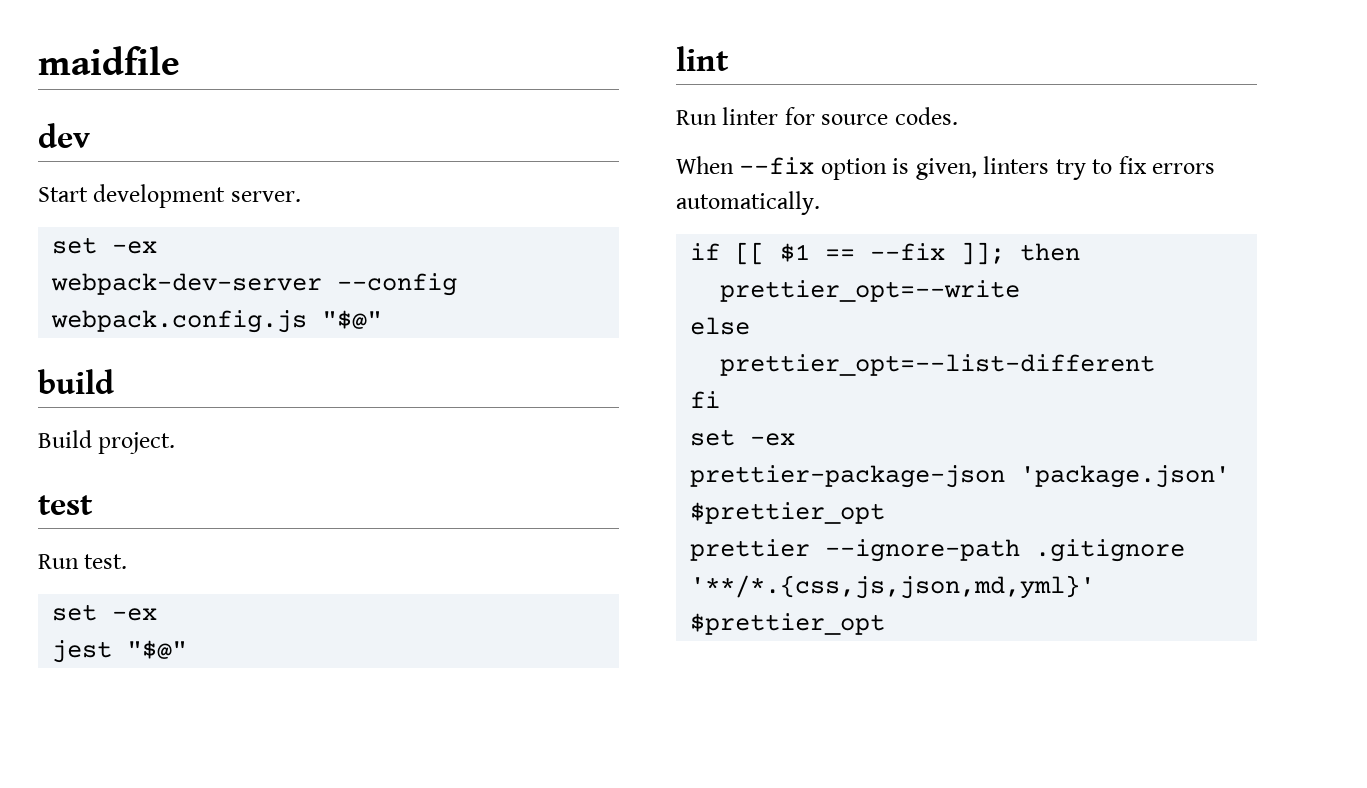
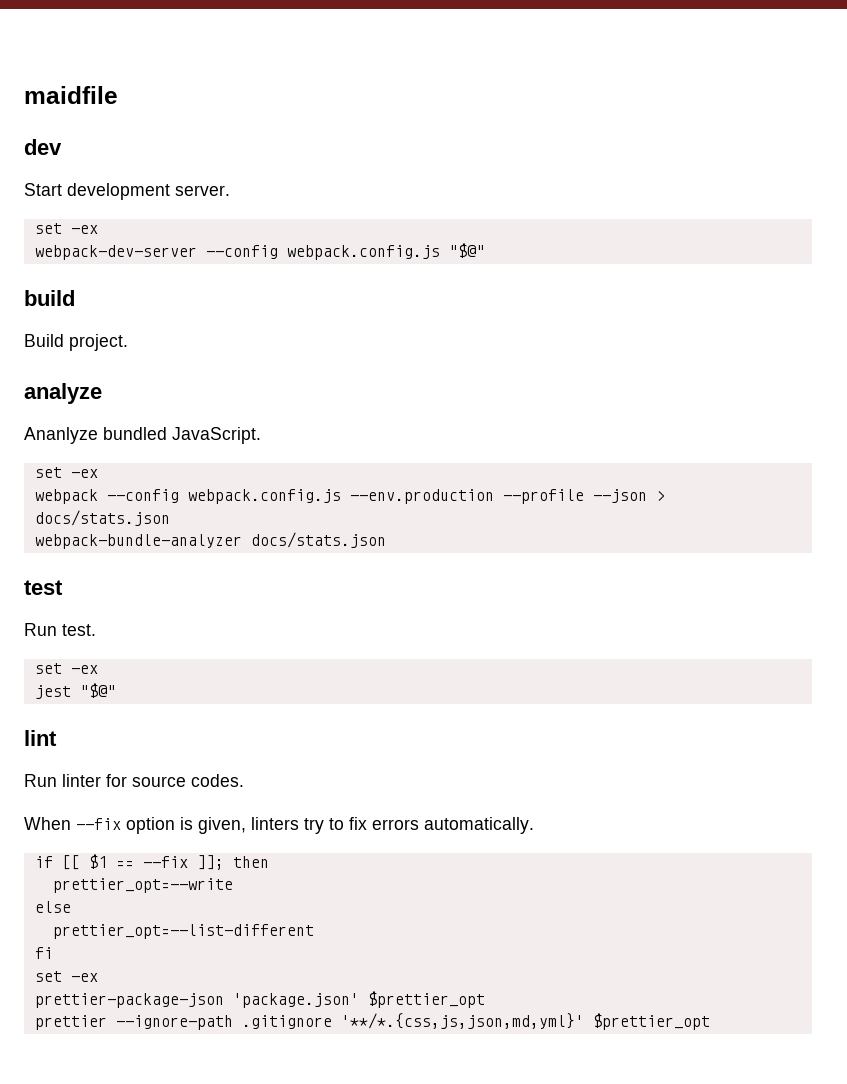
+ analyze
+ Ananlyze bundled JavaScript.
+ set -ex
+ webpack --config webpack.config.js --env.production --profile --json > docs/stats.json
+ webpack-bundle-analyzer docs/stats.json

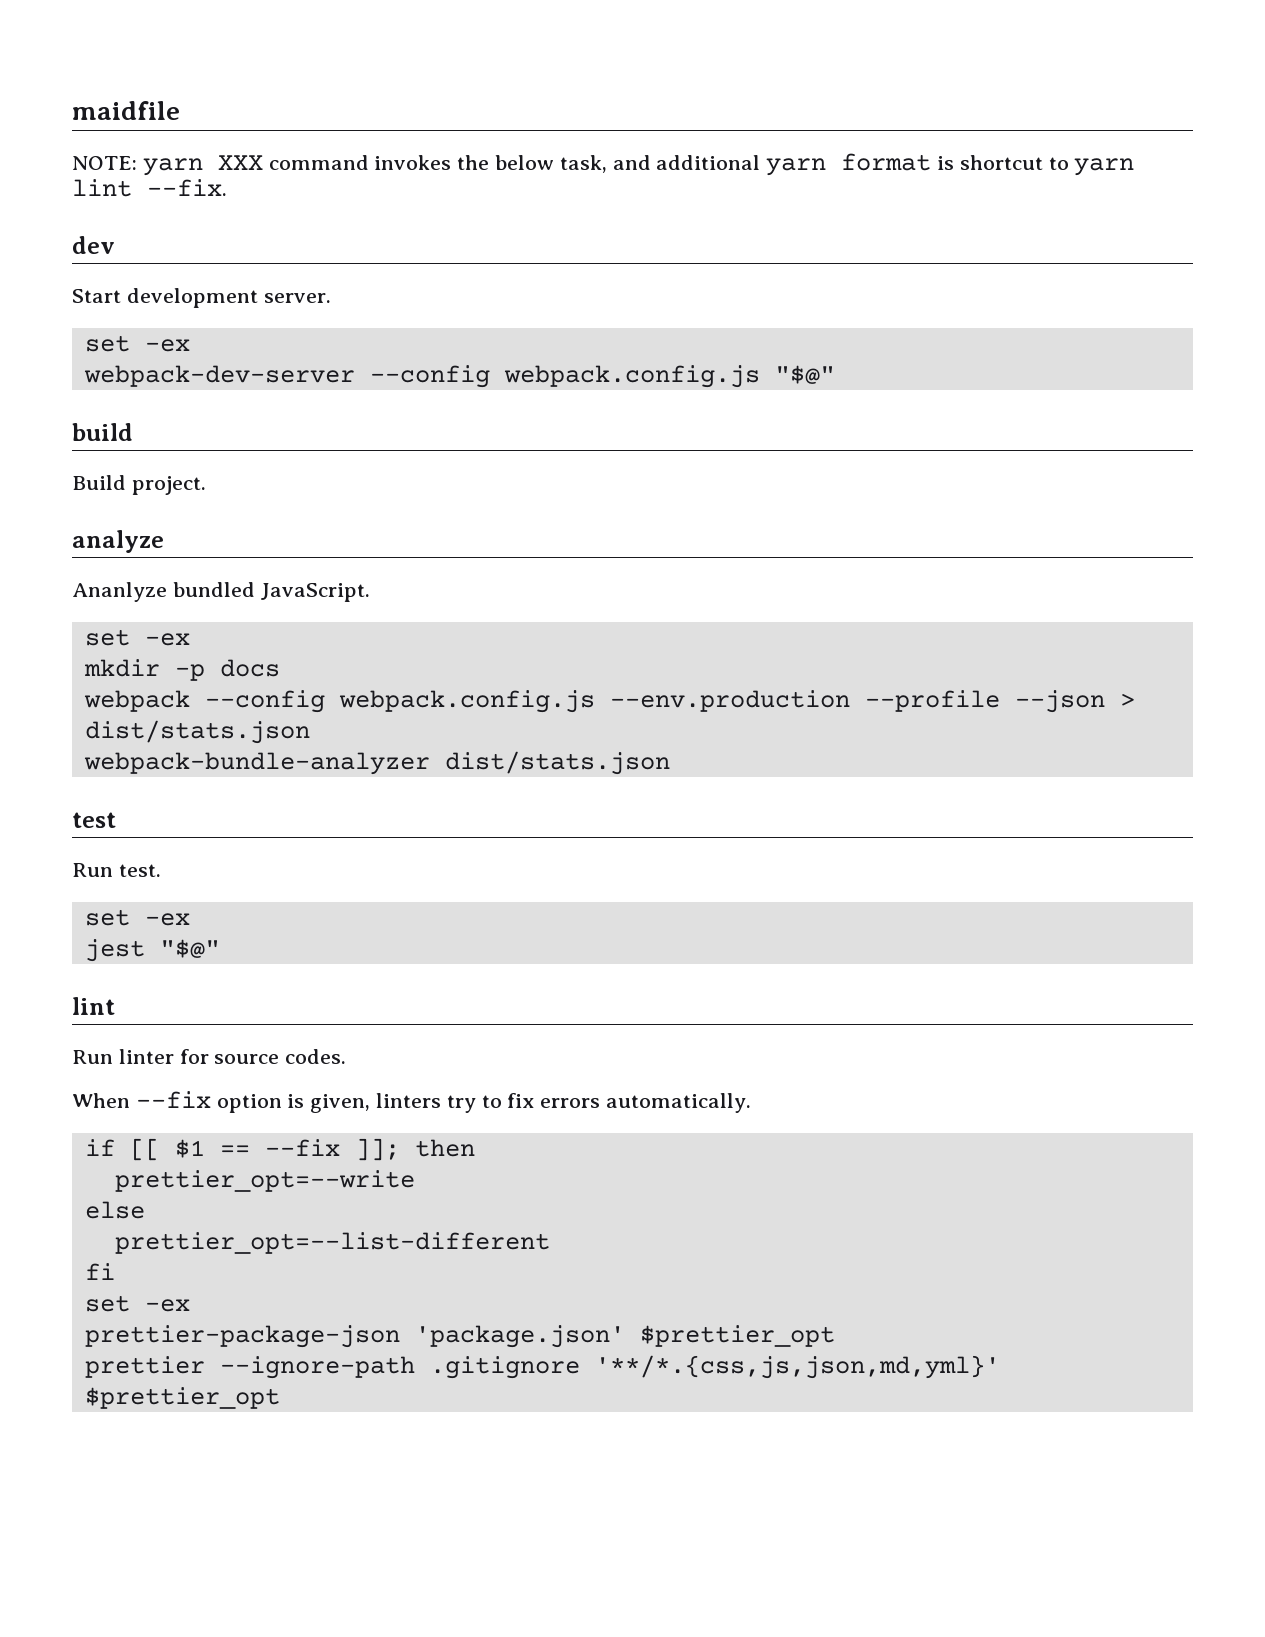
+ NOTE: yarn XXX command invokes the below task, and additional yarn format is shortcut to yarn lint --fix.
+ mkdir -p docs
- webpack --config webpack.config.js --env.production --profile --json > docs/stats.json
+ webpack --config webpack.config.js --env.production --profile --json > dist/stats.json
- webpack-bundle-analyzer docs/stats.json
+ webpack-bundle-analyzer dist/stats.json

